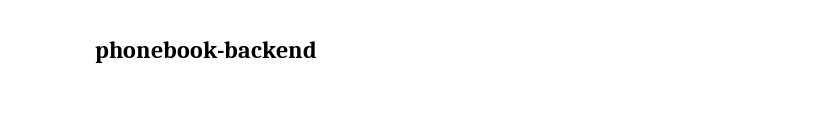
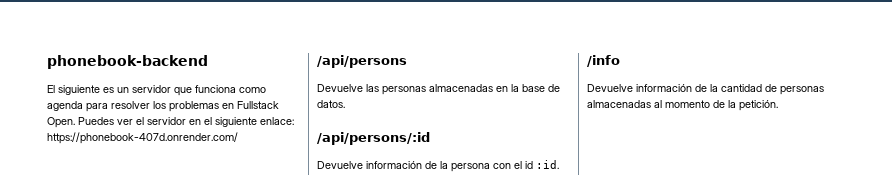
+ El siguiente es un servidor que funciona como agenda para resolver los problemas en Fullstack Open. Puedes ver el servidor en el siguiente enlace: https://phonebook-407d.onrender.com/
+ /api/persons
+ Devuelve las personas almacenadas en la base de datos.
+ /api/persons/:id
+ Devuelve información de la persona con el id :id.
+ /info
+ Devuelve información de la cantidad de personas almacenadas al momento de la petición.

